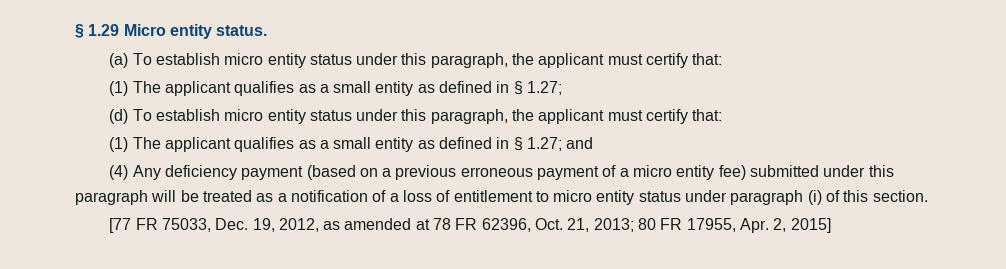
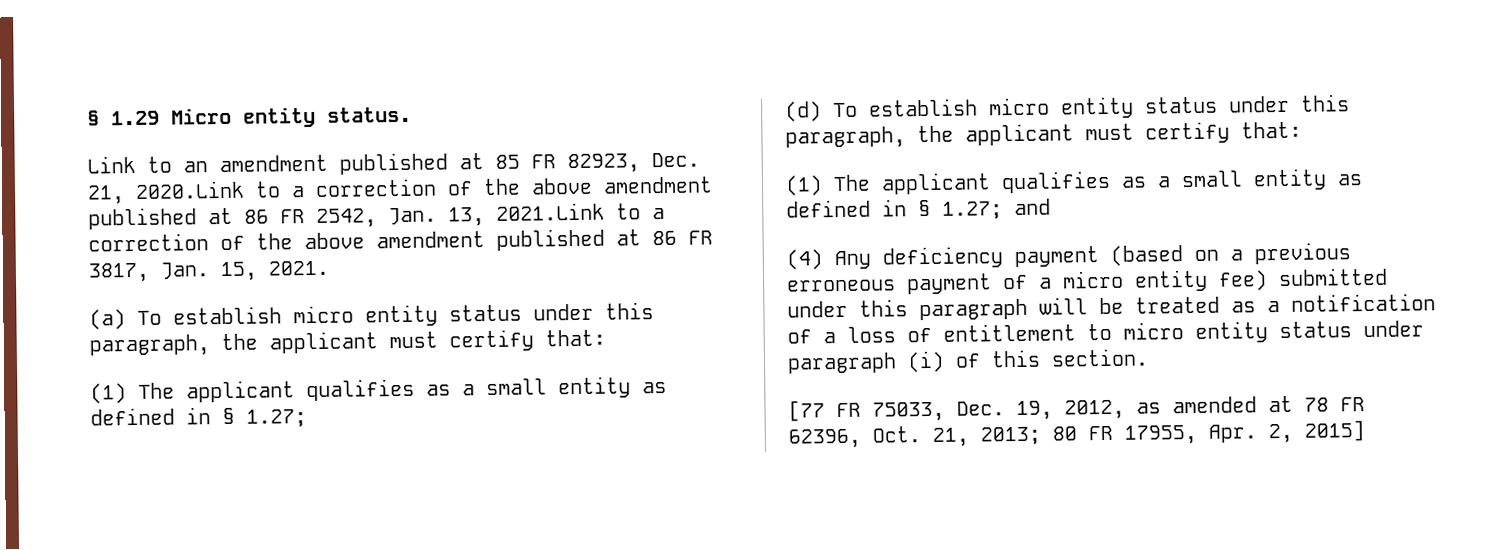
+ Link to an amendment published at 85 FR 82923, Dec. 21, 2020.Link to a correction of the above amendment published at 86 FR 2542, Jan. 13, 2021.Link to a correction of the above amendment published at 86 FR 3817, Jan. 15, 2021.

